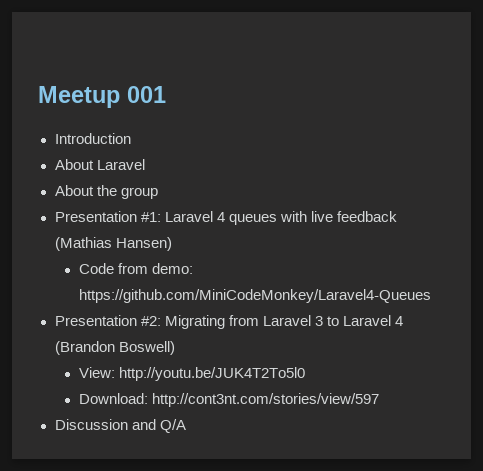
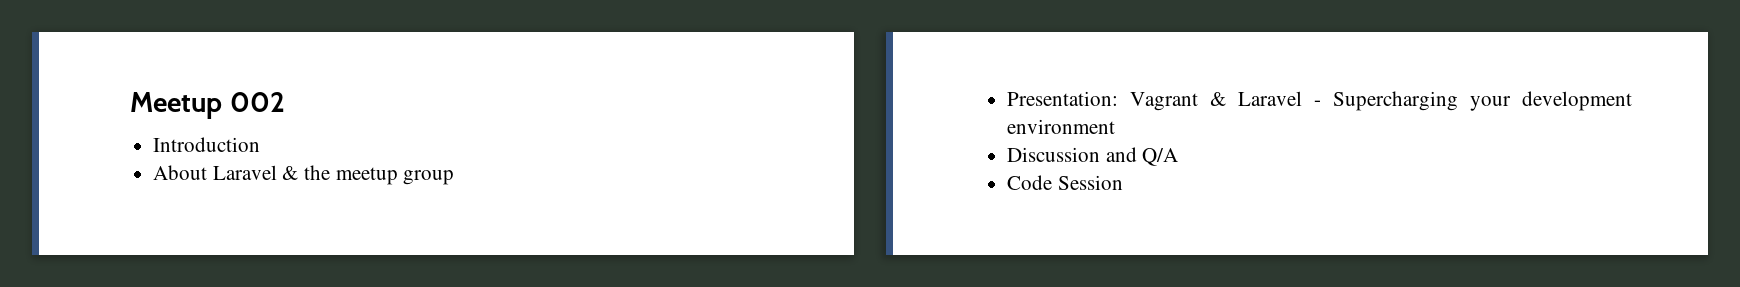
- Meetup 001
+ Meetup 002
- About Laravel
- About the group
- Presentation #1: Laravel 4 queues with live feedback (Mathias Hansen)
- Code from demo: https://github.com/MiniCodeMonkey/Laravel4-Queues
- Presentation #2: Migrating from Laravel 3 to Laravel 4 (Brandon Boswell)
- View: http://youtu.be/JUK4T2To5l0
- Download: http://cont3nt.com/stories/view/597
+ About Laravel & the meetup group
+ Presentation: Vagrant & Laravel - Supercharging your development environment
+ Code Session

